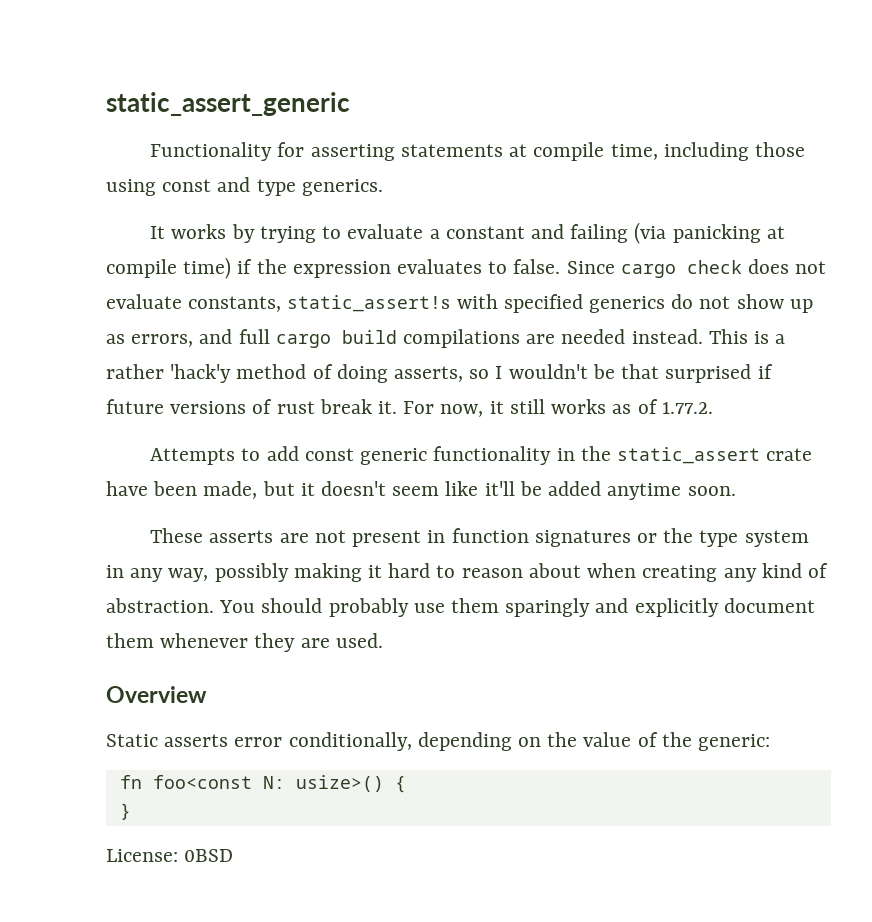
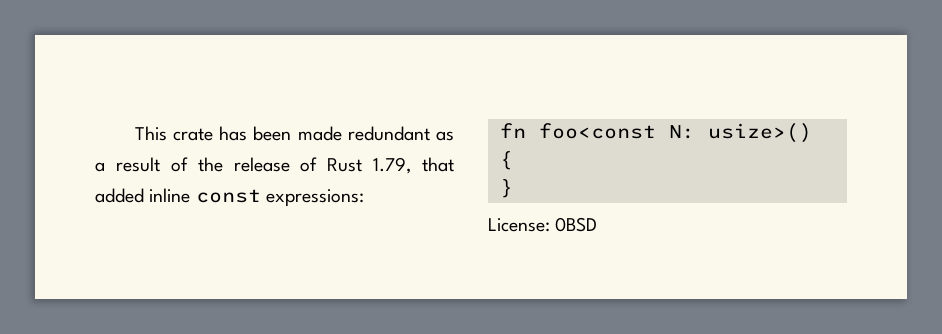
- static_assert_generic
- Functionality for asserting statements at compile time, including those using const and type generics.
- It works by trying to evaluate a constant and failing (via panicking at compile time) if the expression evaluates to false. Since cargo check does not evaluate constants, static_assert!s with specified generics do not show up as errors, and full cargo build compilations are needed instead. This is a rather 'hack'y method of doing asserts, so I wouldn't be that surprised if future versions of rust break it. For now, it still works as of 1.77.2.
- Attempts to add const generic functionality in the static_assert crate have been made, but it doesn't seem like it'll be added anytime soon.
- These asserts are not present in function signatures or the type system in any way, possibly making it hard to reason about when creating any kind of abstraction. You should probably use them sparingly and explicitly document them whenever they are used.
- Overview
- Static asserts error conditionally, depending on the value of the generic:
+ This crate has been made redundant as a result of the release of Rust 1.79, that added inline const expressions:

